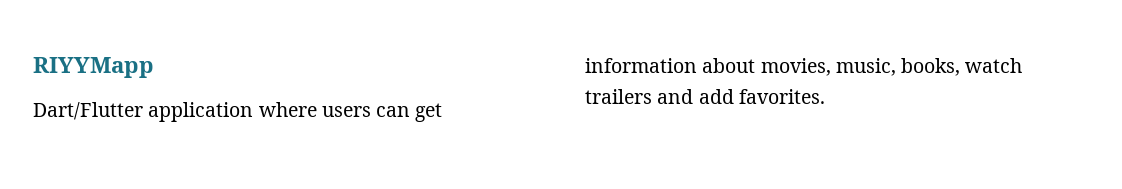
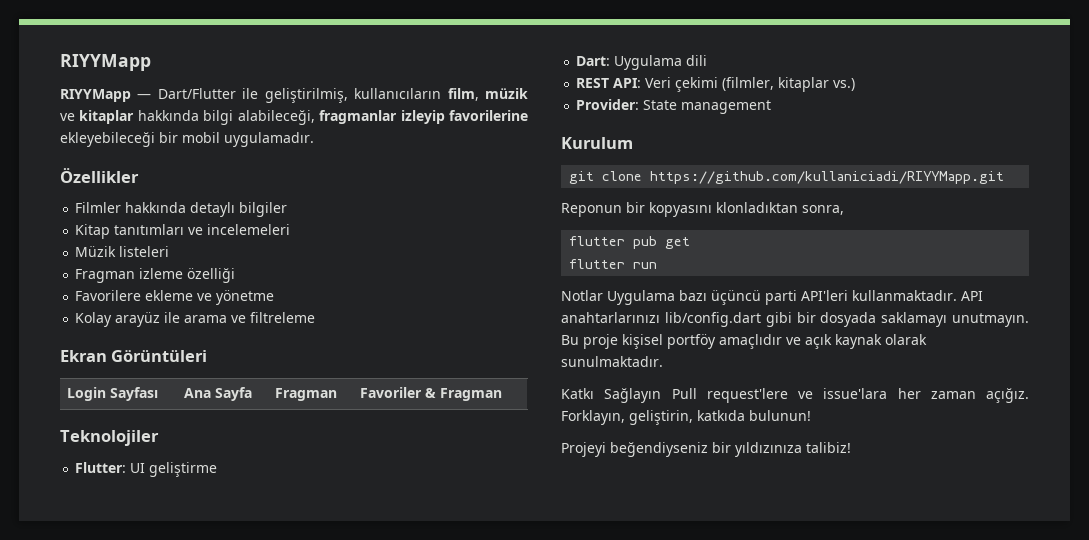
- Dart/Flutter application where users can get information about movies, music, books, watch trailers and add favorites.
+ RIYYMapp — Dart/Flutter ile geliştirilmiş, kullanıcıların film, müzik ve kitaplar hakkında bilgi alabileceği, fragmanlar izleyip favorilerine ekleyebileceği bir mobil uygulamadır.
+ Özellikler
+ Filmler hakkında detaylı bilgiler
+ Kitap tanıtımları ve incelemeleri
+ Müzik listeleri
+ Fragman izleme özelliği
+ Favorilere ekleme ve yönetme
+ Kolay arayüz ile arama ve filtreleme
+ Ekran Görüntüleri
+ Login Sayfası | Ana Sayfa | Fragman | Favoriler & Fragman
+ Teknolojiler
+ Flutter: UI geliştirme
+ Dart: Uygulama dili
+ REST API: Veri çekimi (filmler, kitaplar vs.)
+ Provider: State management
+ Kurulum
+ git clone https://github.com/kullaniciadi/RIYYMapp.git
+ Reponun bir kopyasını klonladıktan sonra,
+ flutter pub get
+ flutter run
+ Notlar Uygulama bazı üçüncü parti API'leri kullanmaktadır. API anahtarlarınızı lib/config.dart gibi bir dosyada saklamayı unutmayın. Bu proje kişisel portföy amaçlıdır ve açık kaynak olarak sunulmaktadır.
+ Katkı Sağlayın Pull request'lere ve issue'lara her zaman açığız. Forklayın, geliştirin, katkıda bulunun!
+ Projeyi beğendiyseniz bir yıldızınıza talibiz!

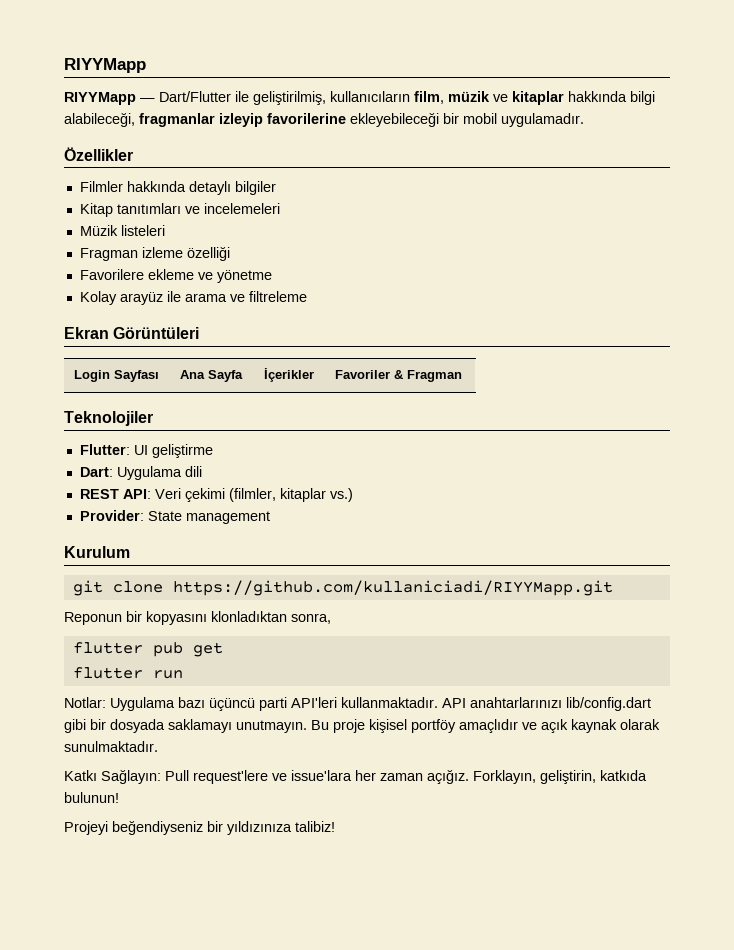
- Login Sayfası | Ana Sayfa | Fragman | Favoriler & Fragman
+ Login Sayfası | Ana Sayfa | İçerikler | Favoriler & Fragman
- Notlar Uygulama bazı üçüncü parti API'leri kullanmaktadır.
+ Notlar: Uygulama bazı üçüncü parti API'leri kullanmaktadır.
- Katkı Sağlayın Pull request'lere ve issue'lara her zaman açığız.
+ Katkı Sağlayın: Pull request'lere ve issue'lara her zaman açığız.

